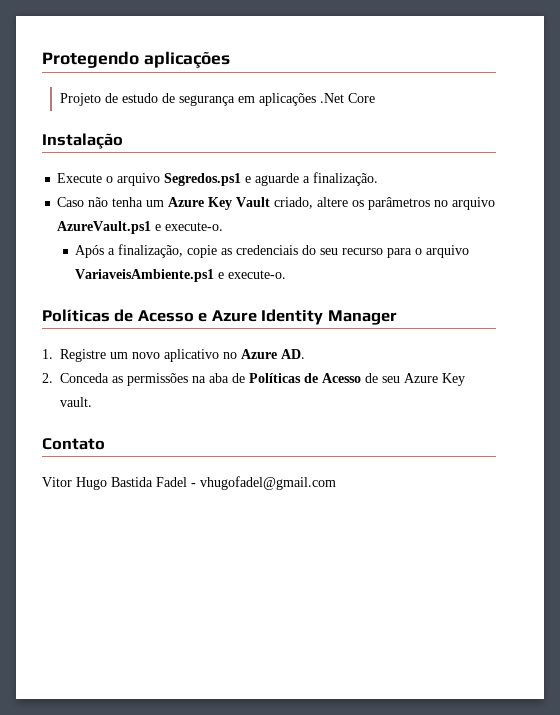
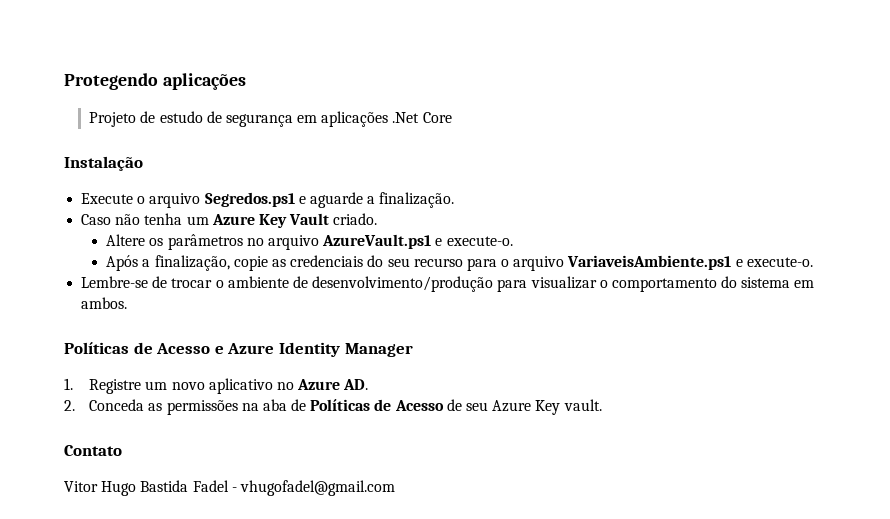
- Caso não tenha um Azure Key Vault criado, altere os parâmetros no arquivo AzureVault.ps1 e execute-o.
+ Caso não tenha um Azure Key Vault criado.
+ Altere os parâmetros no arquivo AzureVault.ps1 e execute-o.
+ Lembre-se de trocar o ambiente de desenvolvimento/produção para visualizar o comportamento do sistema em ambos.

